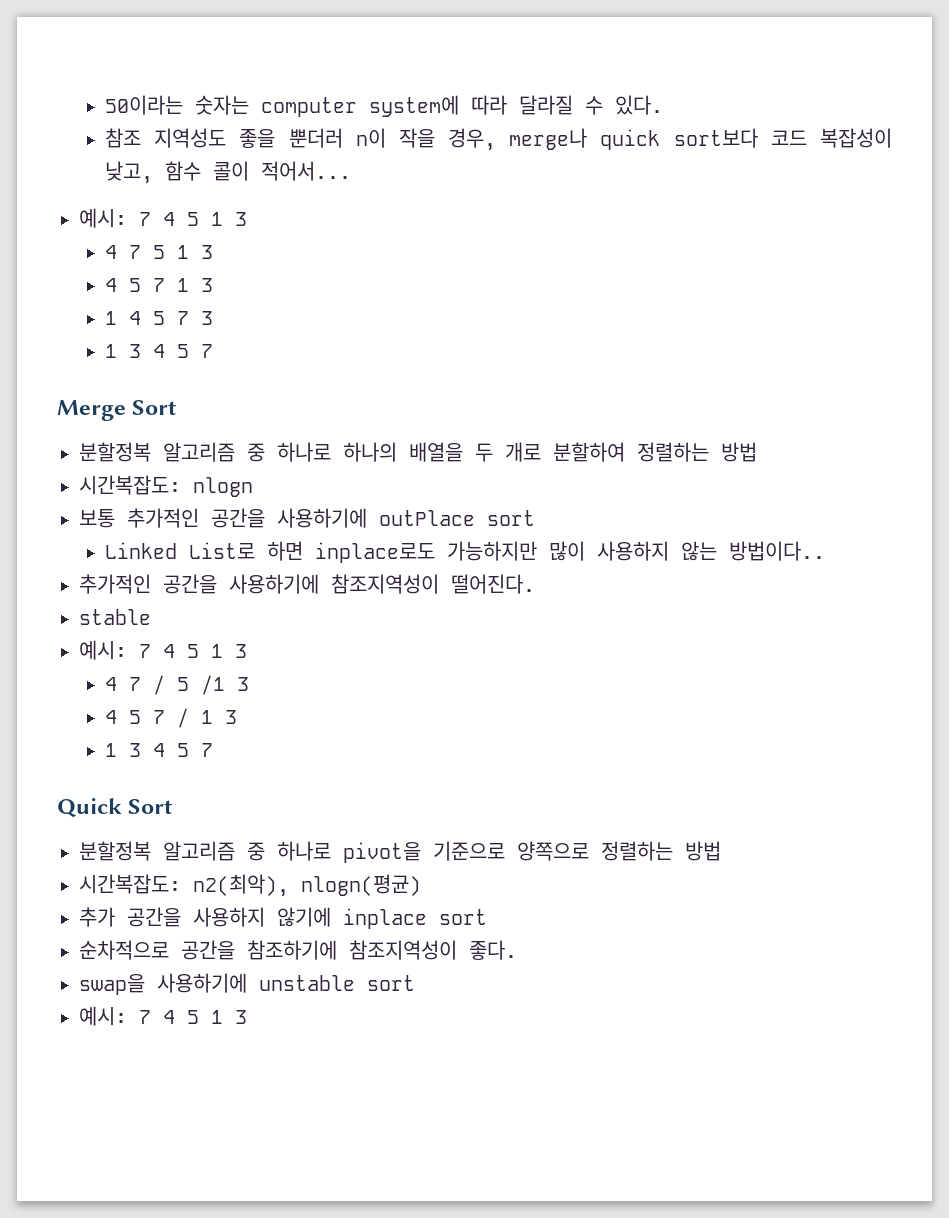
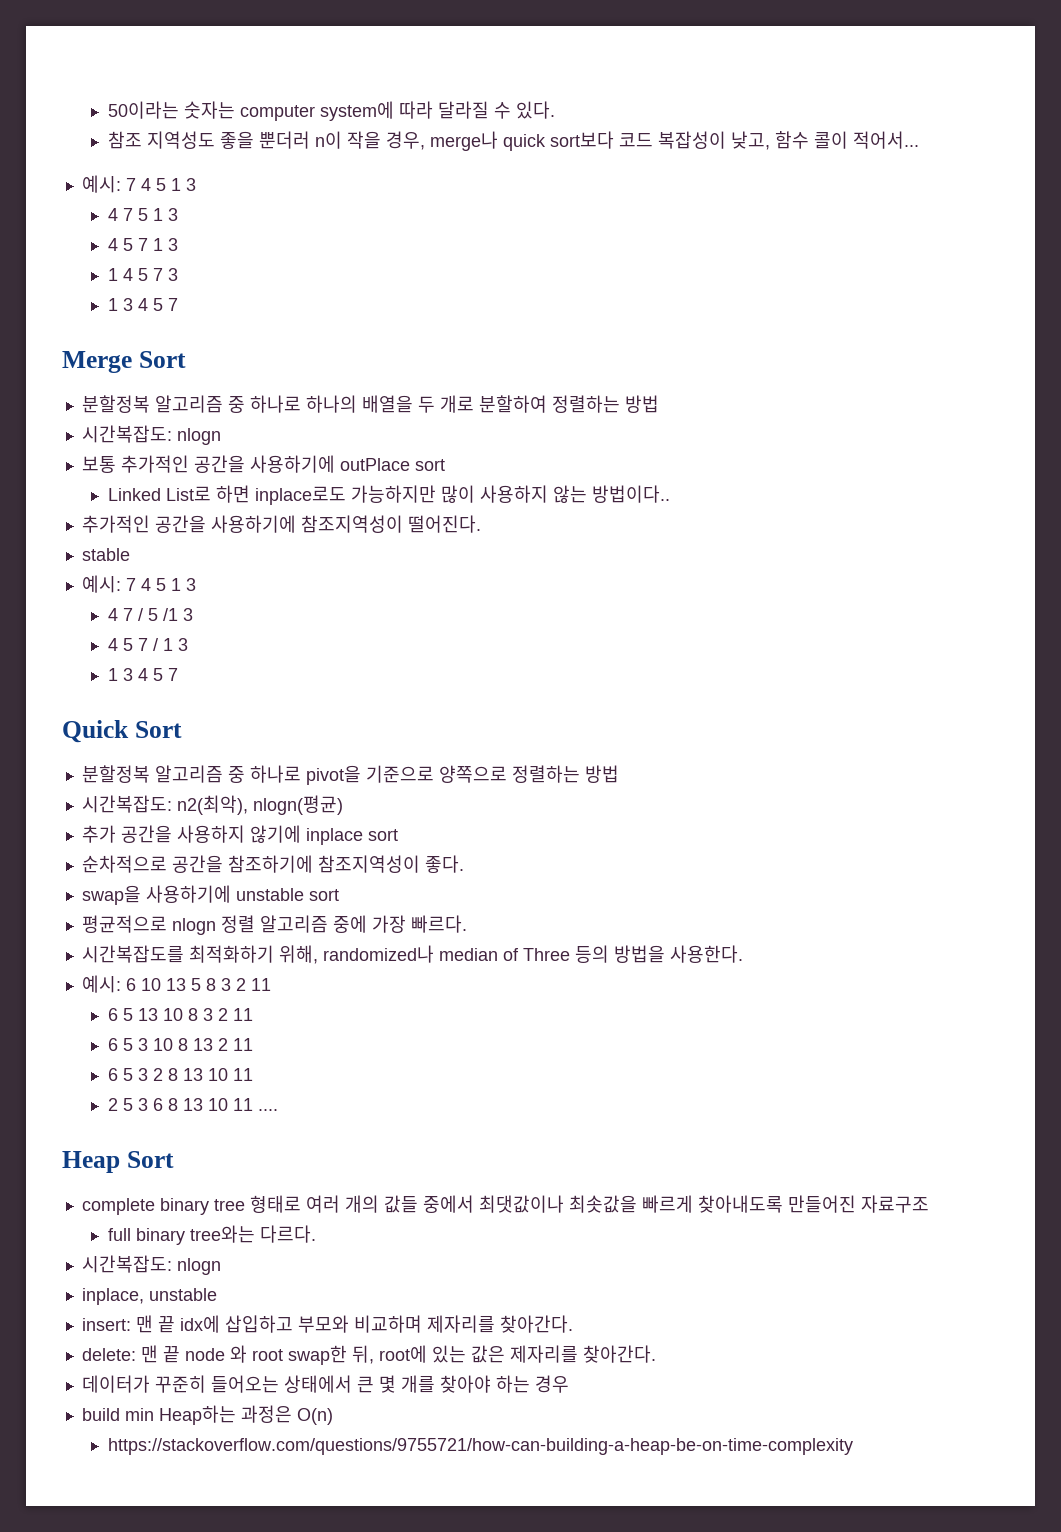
  swap을 사용하기에 unstable sort
- 예시: 7 4 5 1 3
+ 평균적으로 nlogn 정렬 알고리즘 중에 가장 빠르다.
+ 시간복잡도를 최적화하기 위해, randomized나 median of Three 등의 방법을 사용한다.
+ 예시: 6 10 13 5 8 3 2 11
+ 6 5 13 10 8 3 2 11
+ 6 5 3 10 8 13 2 11
+ 6 5 3 2 8 13 10 11
+ 2 5 3 6 8 13 10 11 ....
+ Heap Sort
+ complete binary tree 형태로 여러 개의 값들 중에서 최댓값이나 최솟값을 빠르게 찾아내도록 만들어진 자료구조
+ full binary tree와는 다르다.
+ 시간복잡도: nlogn
+ inplace, unstable
+ insert: 맨 끝 idx에 삽입하고 부모와 비교하며 제자리를 찾아간다.
+ delete: 맨 끝 node 와 root swap한 뒤, root에 있는 값은 제자리를 찾아간다.
+ 데이터가 꾸준히 들어오는 상태에서 큰 몇 개를 찾아야 하는 경우
+ build min Heap하는 과정은 O(n)
+ https://stackoverflow.com/questions/9755721/how-can-building-a-heap-be-on-time-complexity

